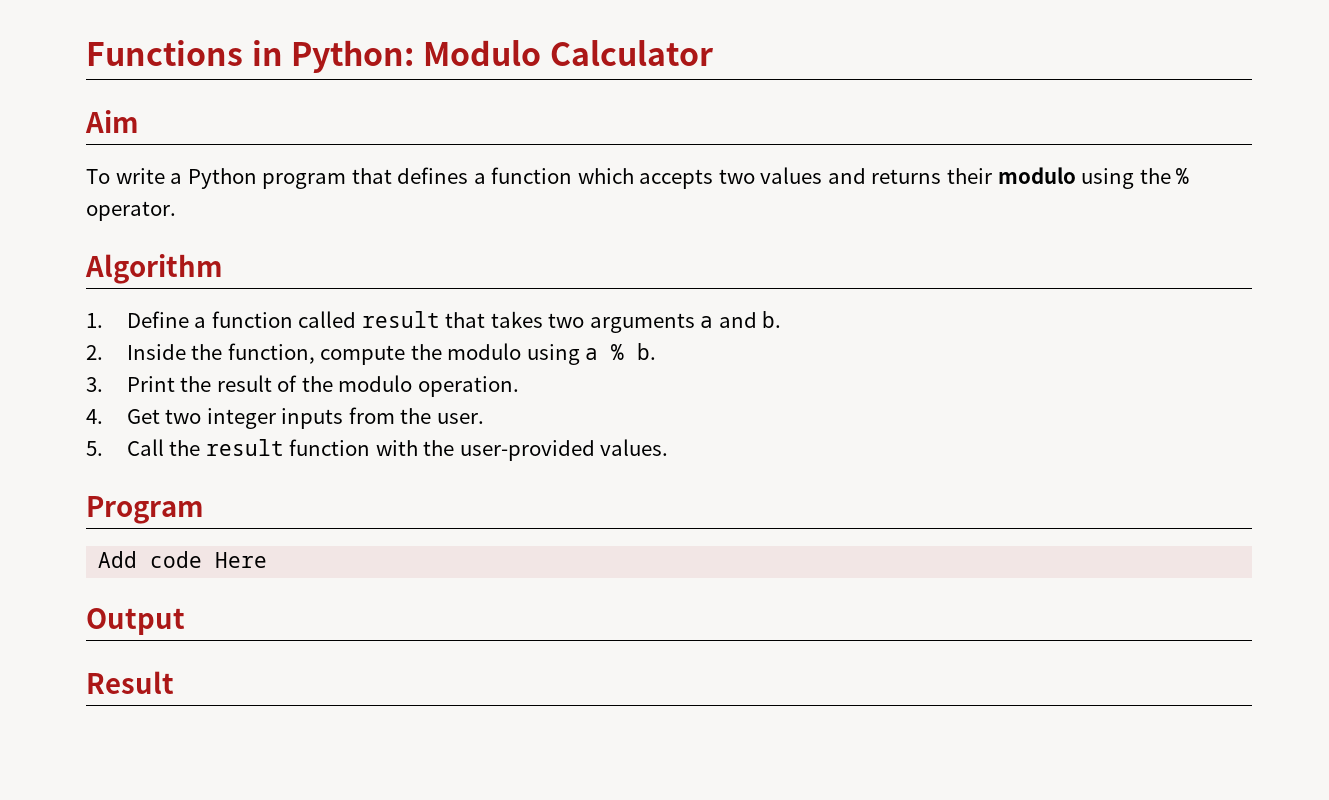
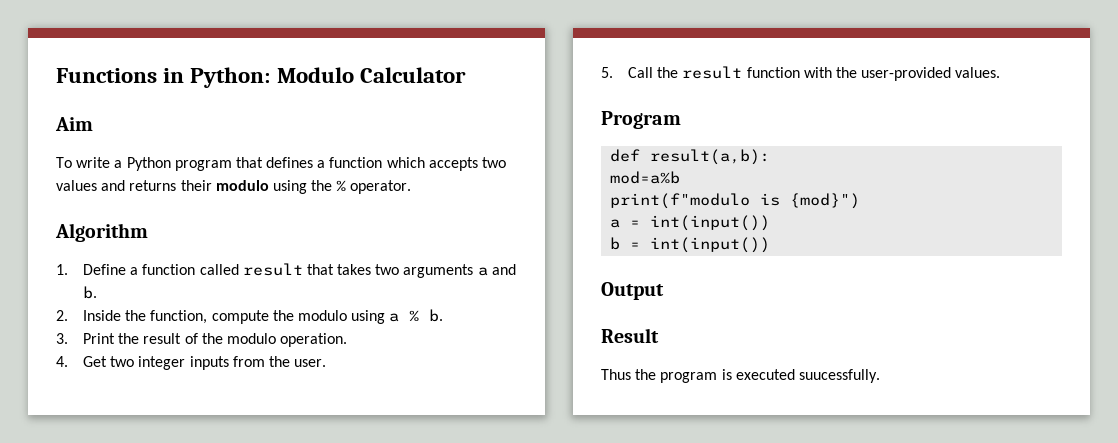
- Add code Here
+ def result(a,b):
+ mod=a%b
+ print(f"modulo is {mod}")
+ a = int(input())
+ b = int(input())
  Output
  Result
+ Thus the program is executed suucessfully.

